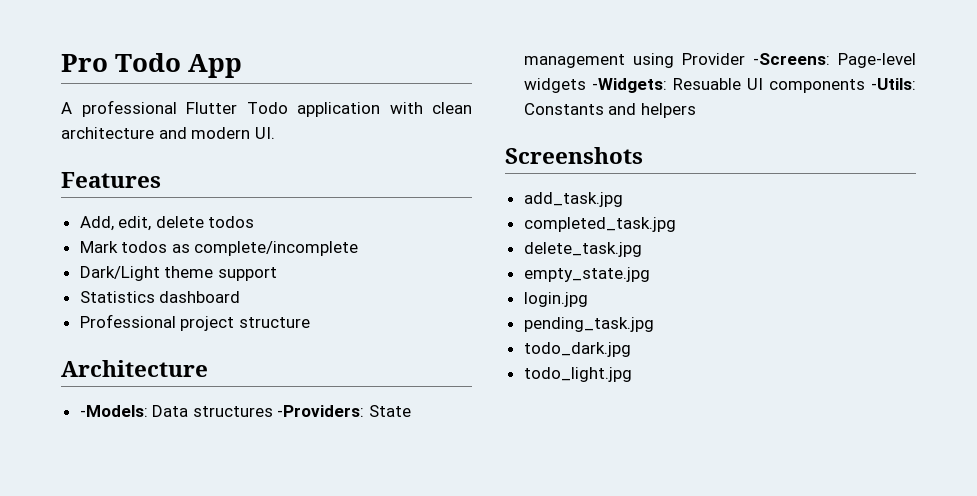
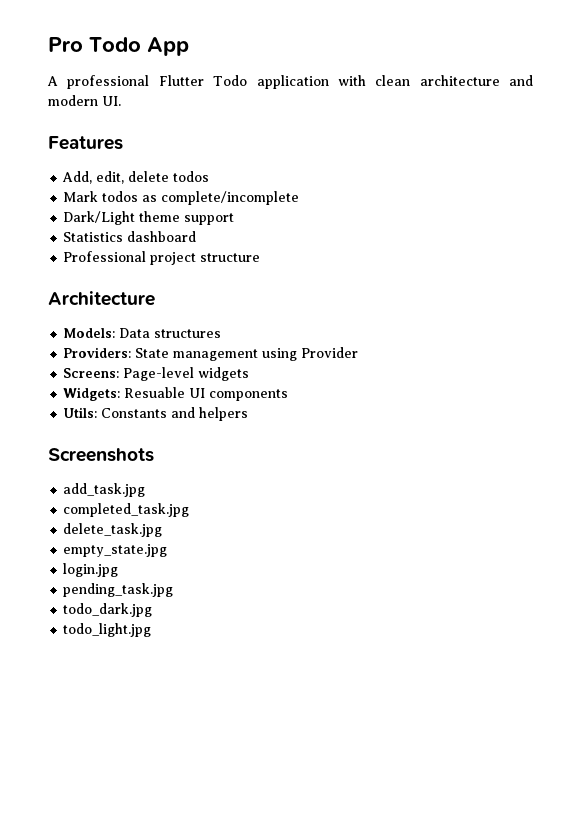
- -Models: Data structures -Providers: State management using Provider -Screens: Page-level widgets -Widgets: Resuable UI components -Utils: Constants and helpers
+ Models: Data structures
+ Providers: State management using Provider
+ Screens: Page-level widgets
+ Widgets: Resuable UI components
+ Utils: Constants and helpers

